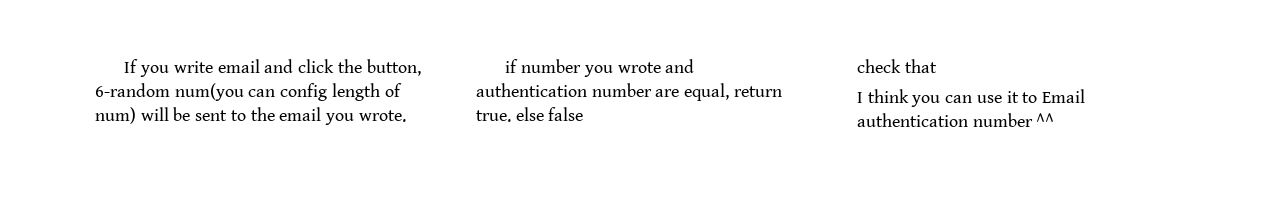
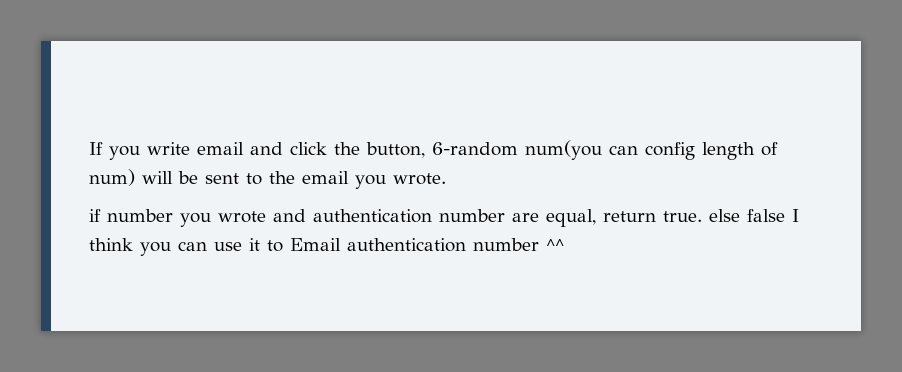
- if number you wrote and authentication number are equal, return true. else false
- check that
- I think you can use it to Email authentication number ^^
+ if number you wrote and authentication number are equal, return true. else false I think you can use it to Email authentication number ^^

